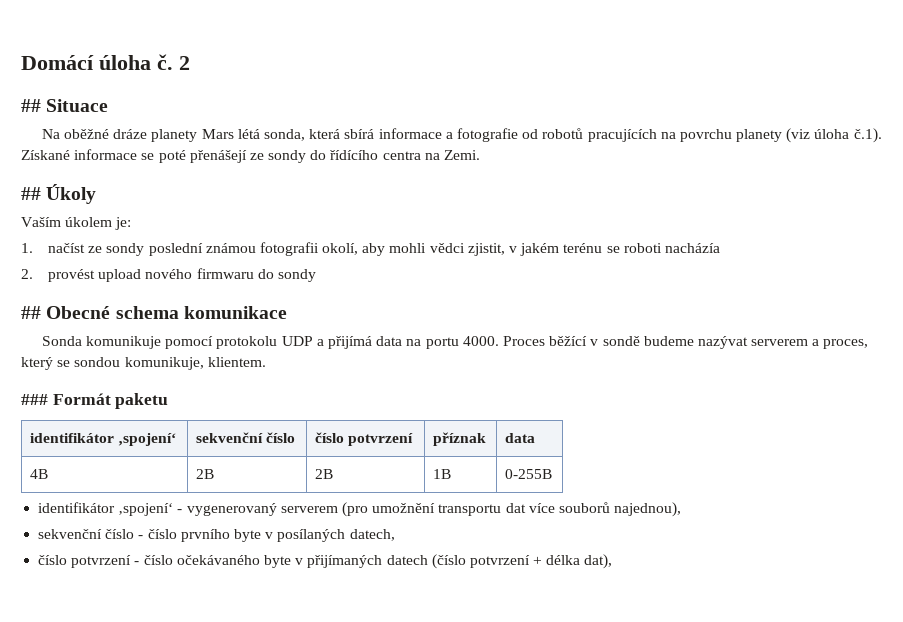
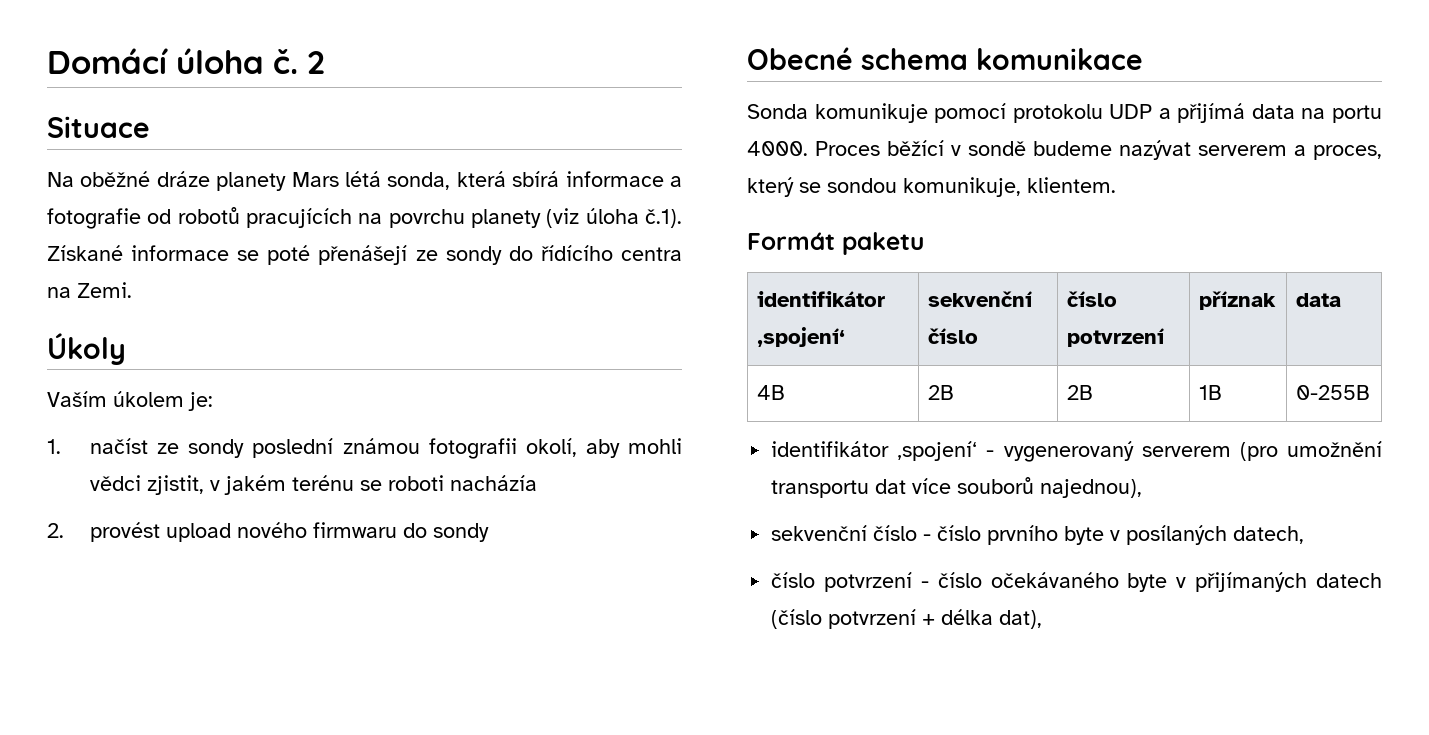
- ## Situace
+ Situace
- ## Úkoly
+ Úkoly
- ## Obecné schema komunikace
+ Obecné schema komunikace
- ### Formát paketu
+ Formát paketu

